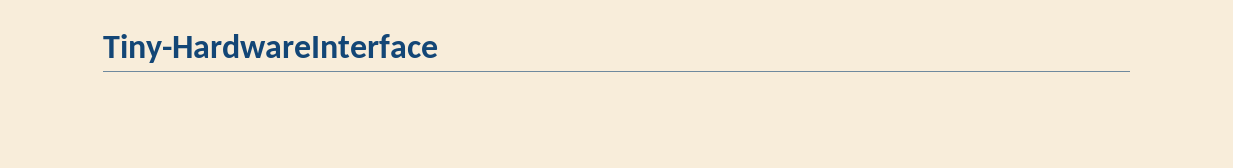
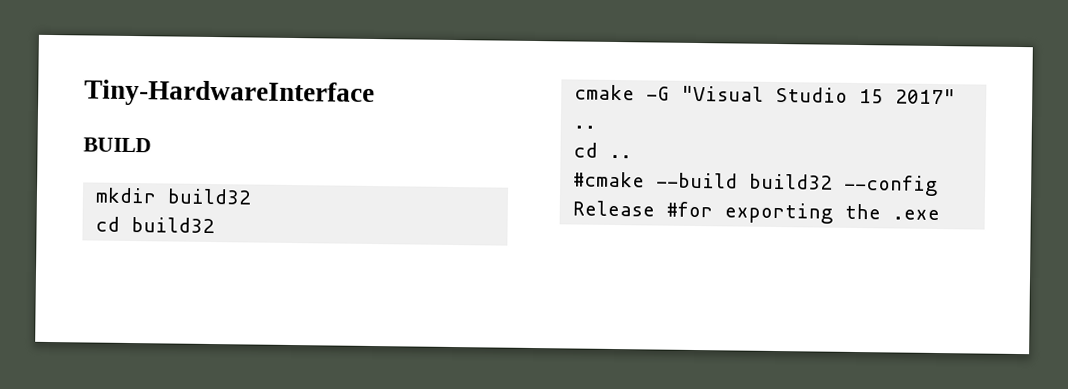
+ BUILD
+ mkdir build32
+ cd build32
+ cmake -G "Visual Studio 15 2017" ..
+ cd ..
+ #cmake --build build32 --config Release #for exporting the .exe

